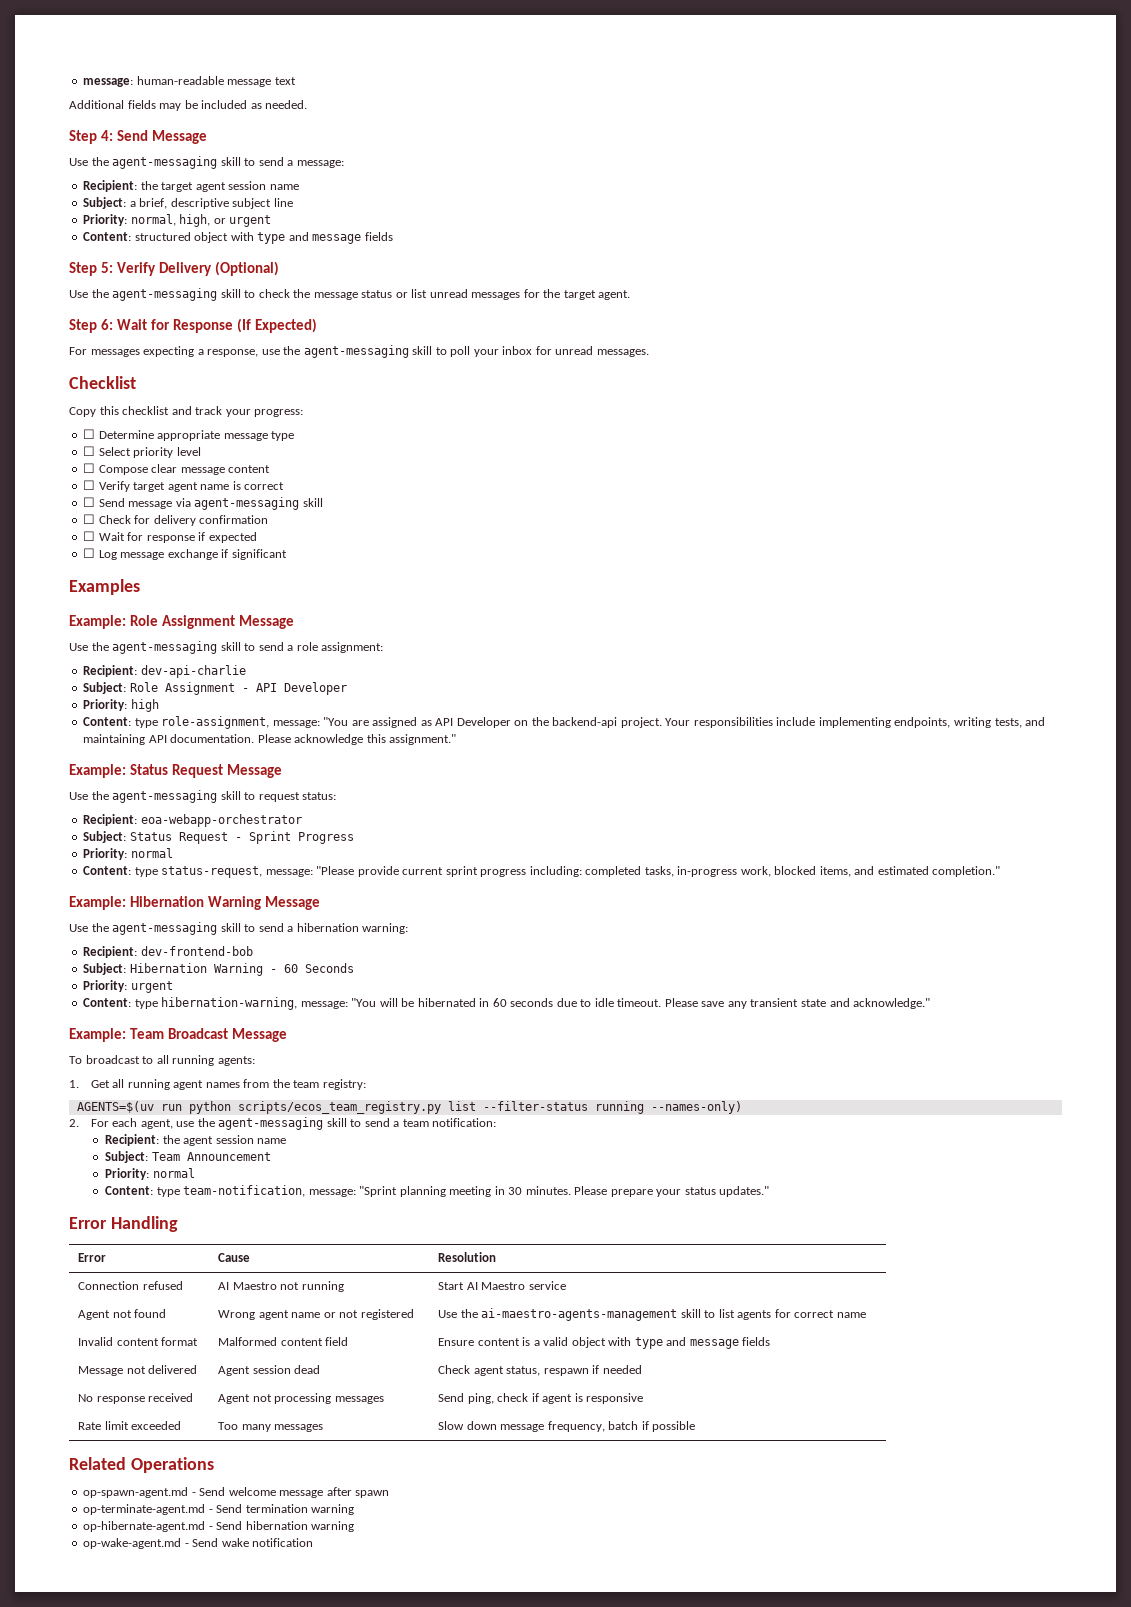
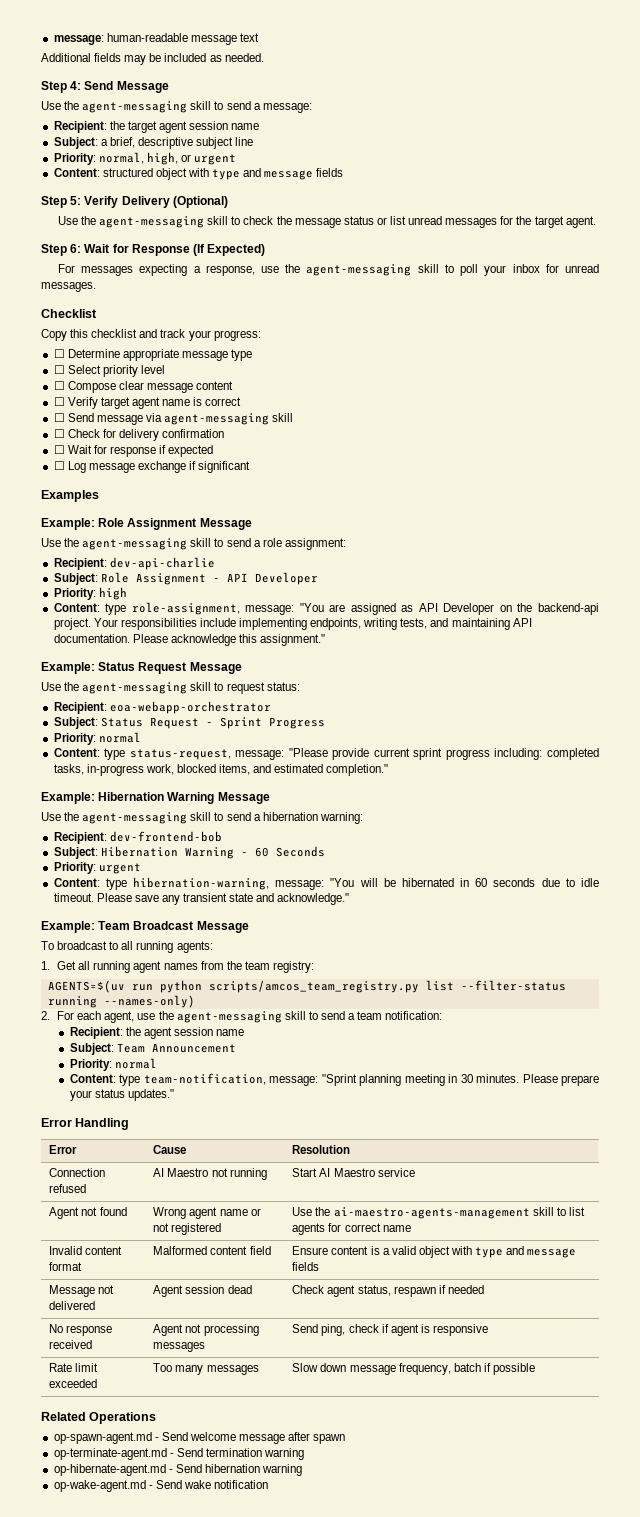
- AGENTS=$(uv run python scripts/ecos_team_registry.py list --filter-status running --names-only)
+ AGENTS=$(uv run python scripts/amcos_team_registry.py list --filter-status running --names-only)

